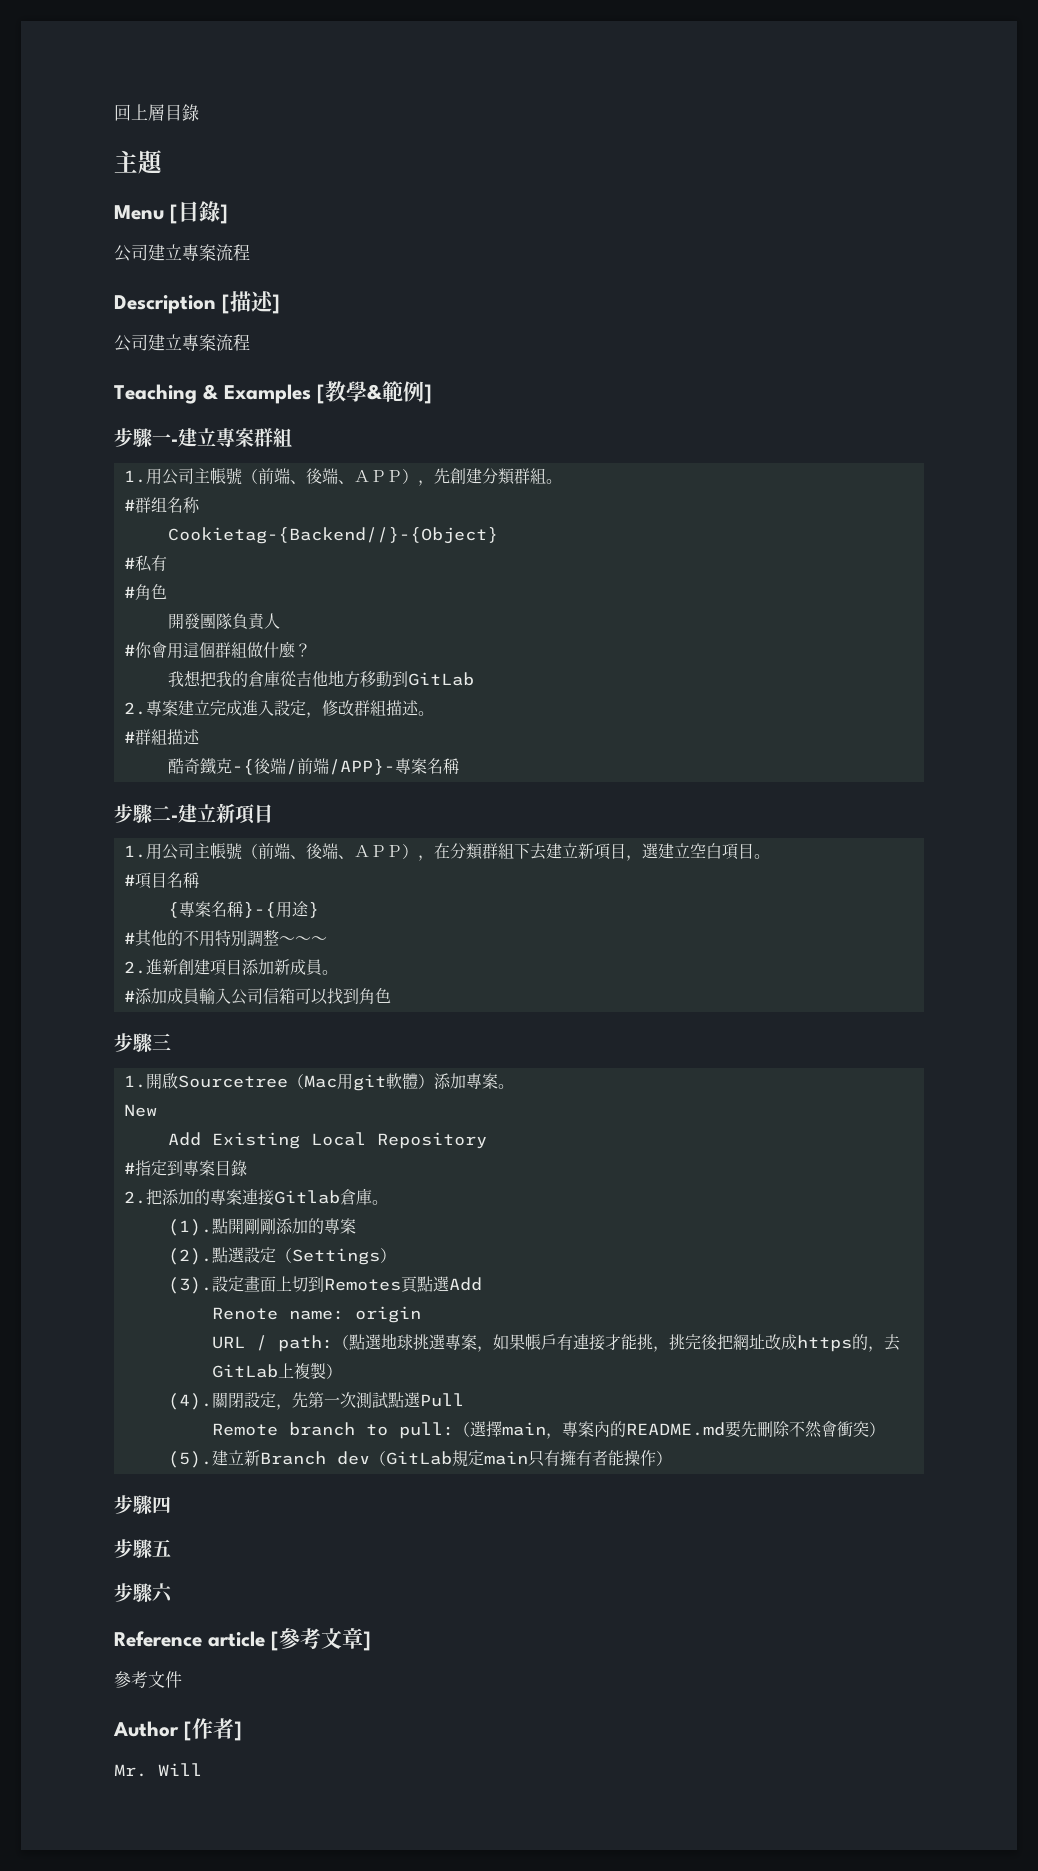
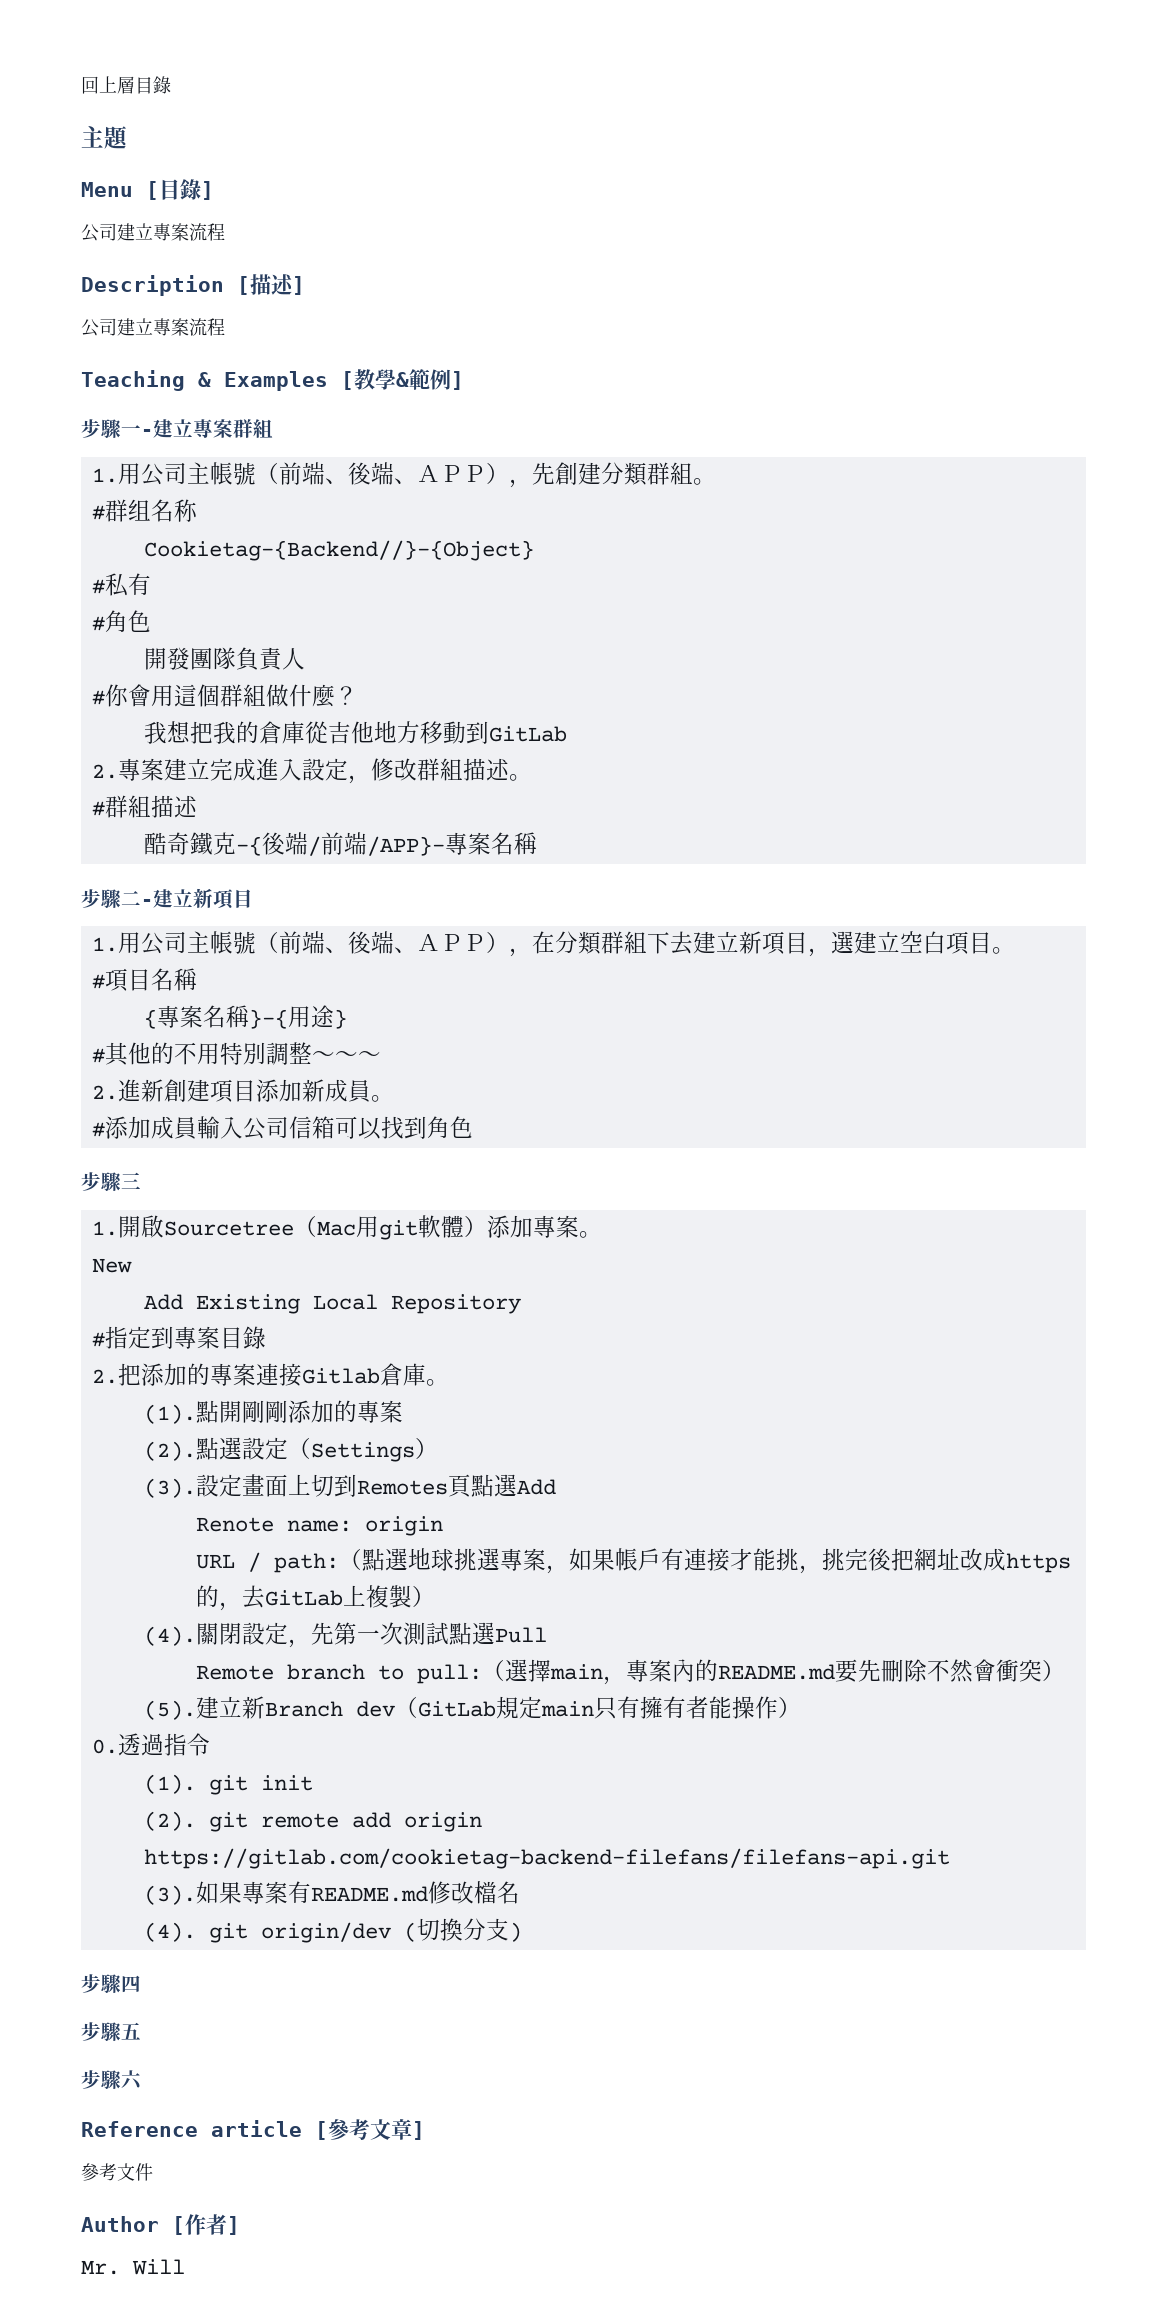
+ 0.透過指令
+ (1). git init
+ (2). git remote add origin https://gitlab.com/cookietag-backend-filefans/filefans-api.git
+ (3).如果專案有README.md修改檔名
+ (4). git origin/dev (切換分支)

